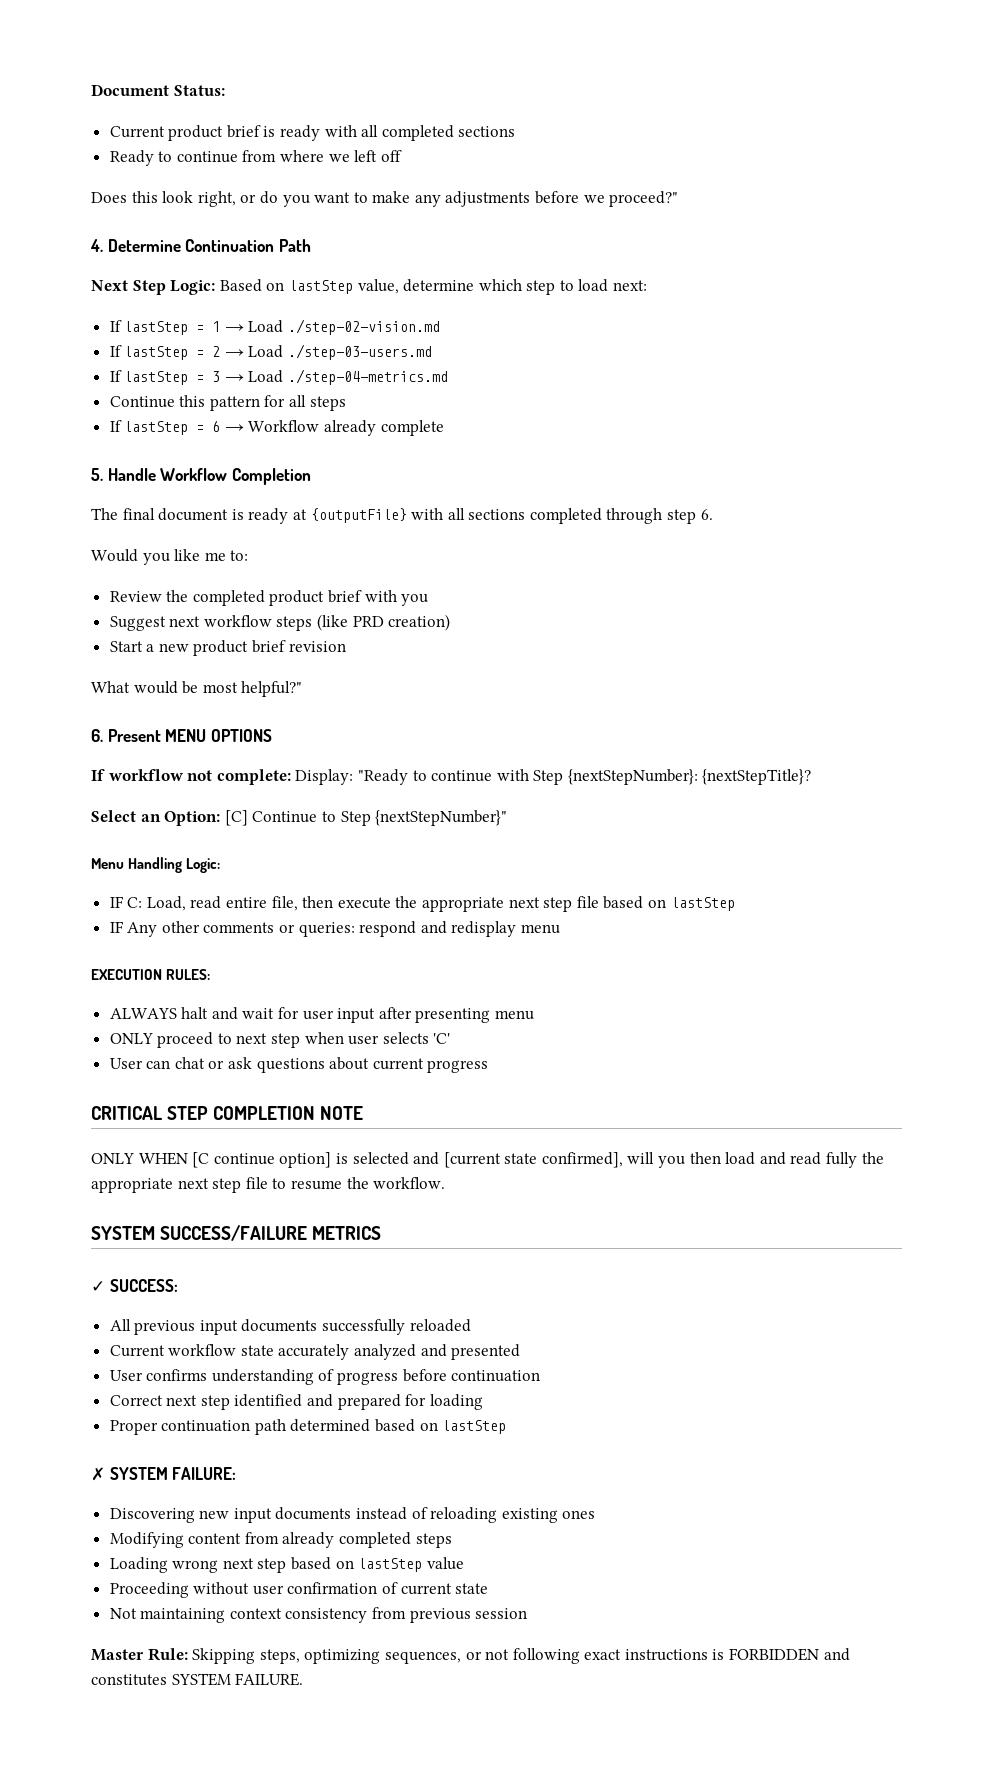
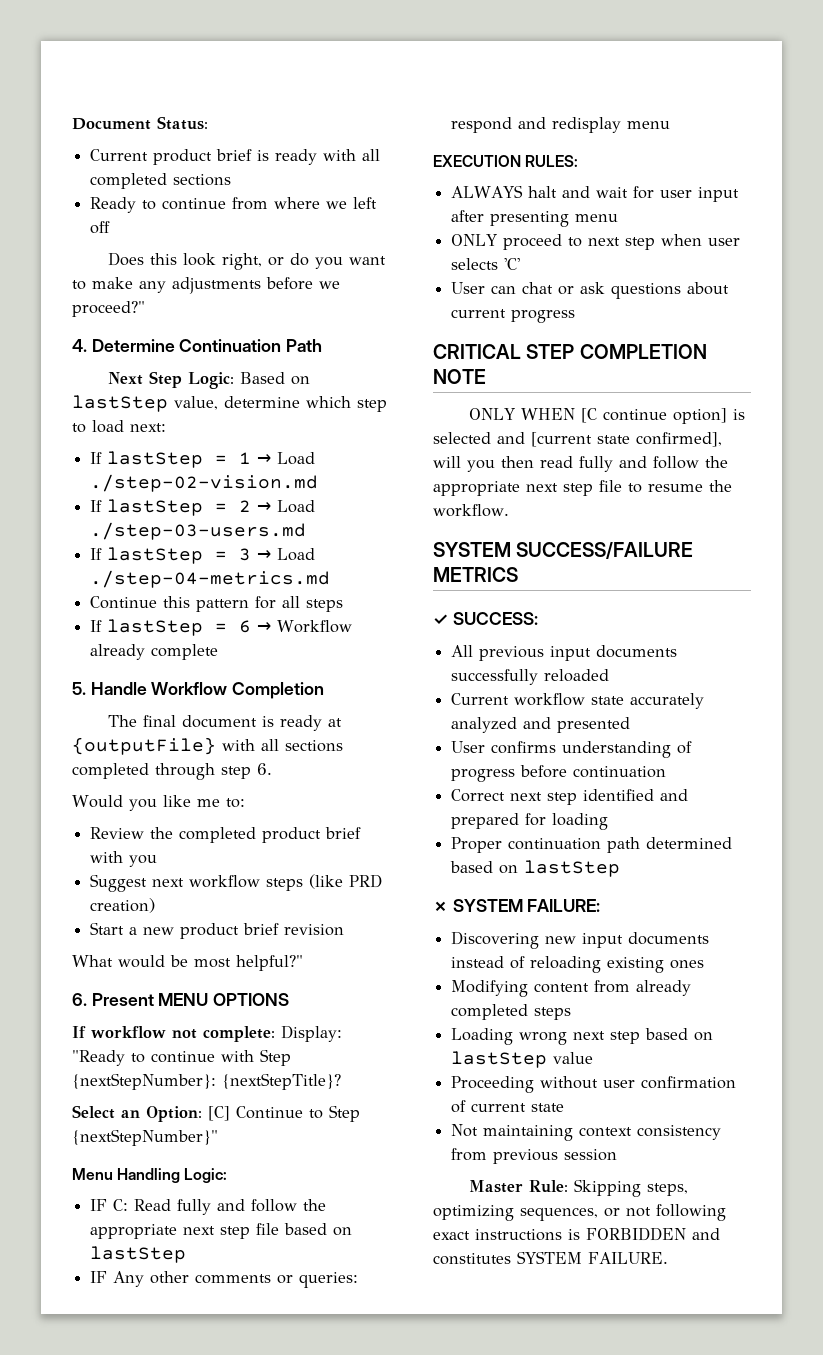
- IF C: Load, read entire file, then execute the appropriate next step file based on lastStep
+ IF C: Read fully and follow the appropriate next step file based on lastStep
- ONLY WHEN [C continue option] is selected and [current state confirmed], will you then load and read fully the appropriate next step file to resume the workflow.
+ ONLY WHEN [C continue option] is selected and [current state confirmed], will you then read fully and follow the appropriate next step file to resume the workflow.

